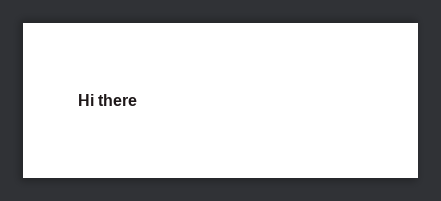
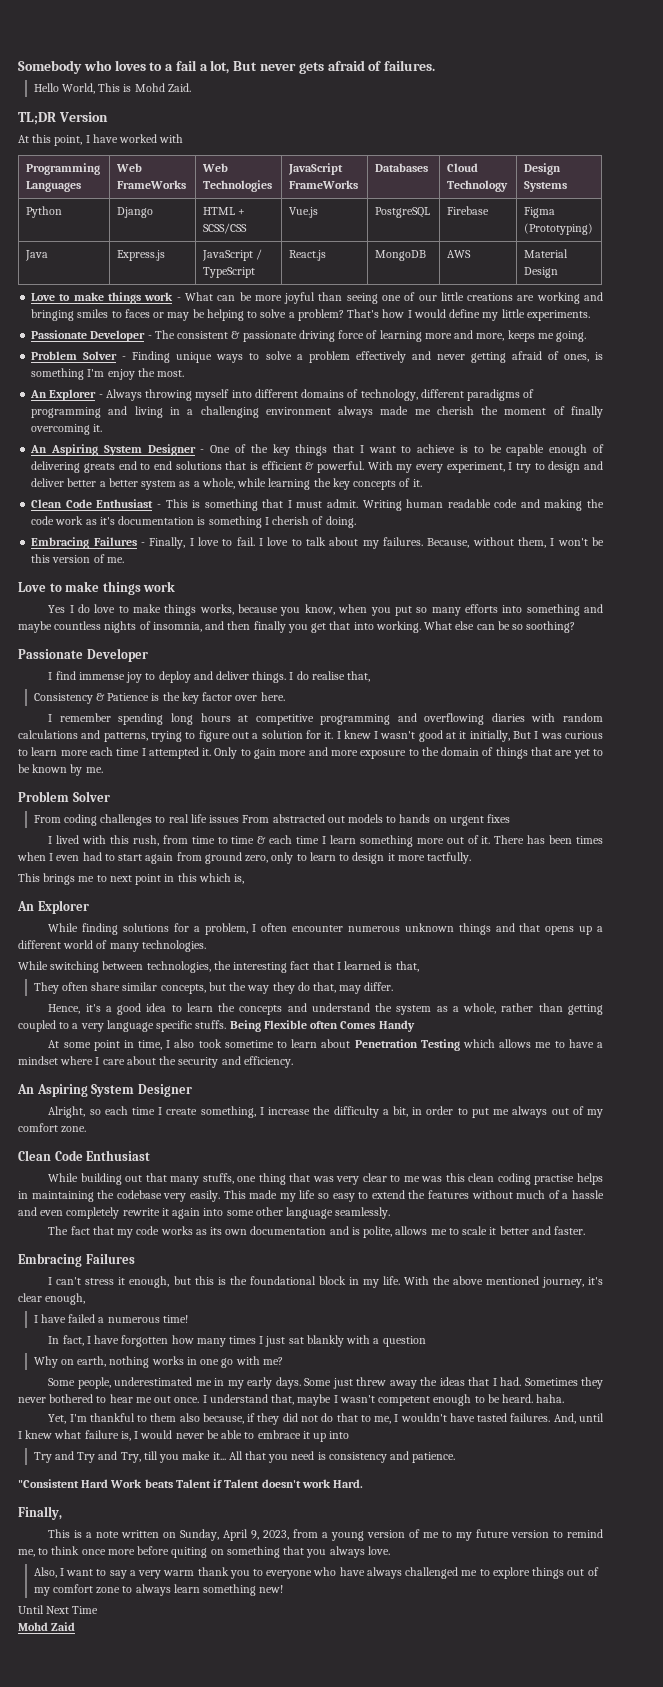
- Hi there
+ Somebody who loves to a fail a lot, But never gets afraid of failures.
+ Hello World, This is Mohd Zaid.
+ TL;DR Version
+ At this point, I have worked with
+ Programming Languages | Web FrameWorks | Web Technologies | JavaScript FrameWorks | Databases | Cloud Technology | Design Systems
+ Python | Django | HTML + SCSS/CSS | Vue.js | PostgreSQL | Firebase | Figma (Prototyping)
+ Java | Express.js | JavaScript / TypeScript | React.js | MongoDB | AWS | Material Design
+ Love to make things work - What can be more joyful than seeing one of our little creations are working and bringing smiles to faces or may be helping to solve a problem? That's how I would define my little experiments.
+ Passionate Developer - The consistent & passionate driving force of learning more and more, keeps me going.
+ Problem Solver - Finding unique ways to solve a problem effectively and never getting afraid of ones, is something I'm enjoy the most.
+ An Explorer - Always throwing myself into different domains of technology, different paradigms of programming and living in a challenging environment always made me cherish the moment of finally overcoming it.
+ An Aspiring System Designer - One of the key things that I want to achieve is to be capable enough of delivering greats end to end solutions that is efficient & powerful. With my every experiment, I try to design and deliver better a better system as a whole, while learning the key concepts of it.
+ Clean Code Enthusiast - This is something that I must admit. Writing human readable code and making the code work as it's documentation is something I cherish of doing.
+ Embracing Failures - Finally, I love to fail. I love to talk about my failures. Because, without them, I won't be this version of me.
+ Love to make things work
+ Yes I do love to make things works, because you know, when you put so many efforts into something and maybe countless nights of insomnia, and then finally you get that into working. What else can be so soothing?
+ Passionate Developer
+ I find immense joy to deploy and deliver things. I do realise that,
+ Consistency & Patience is the key factor over here.
+ I remember spending long hours at competitive programming and overflowing diaries with random calculations and patterns, trying to figure out a solution for it. I knew I wasn't good at it initially, But I was curious to learn more each time I attempted it. Only to gain more and more exposure to the domain of things that are yet to be known by me.
+ Problem Solver
+ From coding challenges to real life issues From abstracted out models to hands on urgent fixes
+ I lived with this rush, from time to time & each time I learn something more out of it. There has been times when I even had to start again from ground zero, only to learn to design it more tactfully.
+ This brings me to next point in this which is,
+ An Explorer
+ While finding solutions for a problem, I often encounter numerous unknown things and that opens up a different world of many technologies.
+ While switching between technologies, the interesting fact that I learned is that,
+ They often share similar concepts, but the way they do that, may differ.
+ Hence, it's a good idea to learn the concepts and understand the system as a whole, rather than getting coupled to a very language specific stuffs. Being Flexible often Comes Handy
+ At some point in time, I also took sometime to learn about Penetration Testing which allows me to have a mindset where I care about the security and efficiency.
+ An Aspiring System Designer
+ Alright, so each time I create something, I increase the difficulty a bit, in order to put me always out of my comfort zone.
+ Clean Code Enthusiast
+ While building out that many stuffs, one thing that was very clear to me was this clean coding practise helps in maintaining the codebase very easily. This made my life so easy to extend the features without much of a hassle and even completely rewrite it again into some other language seamlessly.
+ The fact that my code works as its own documentation and is polite, allows me to scale it better and faster.
+ Embracing Failures
+ I can't stress it enough, but this is the foundational block in my life. With the above mentioned journey, it's clear enough,
+ I have failed a numerous time!
+ In fact, I have forgotten how many times I just sat blankly with a question
+ Why on earth, nothing works in one go with me?
+ Some people, underestimated me in my early days. Some just threw away the ideas that I had. Sometimes they never bothered to hear me out once. I understand that, maybe I wasn't competent enough to be heard. haha.
+ Yet, I'm thankful to them also because, if they did not do that to me, I wouldn't have tasted failures. And, until I knew what failure is, I would never be able to embrace it up into
+ Try and Try and Try, till you make it... All that you need is consistency and patience.
+ "Consistent Hard Work beats Talent if Talent doesn't work Hard.
+ Finally,
+ This is a note written on Sunday, April 9, 2023, from a young version of me to my future version to remind me, to think once more before quiting on something that you always love.
+ Also, I want to say a very warm thank you to everyone who have always challenged me to explore things out of my comfort zone to always learn something new!
+ Until Next Time
+ Mohd Zaid

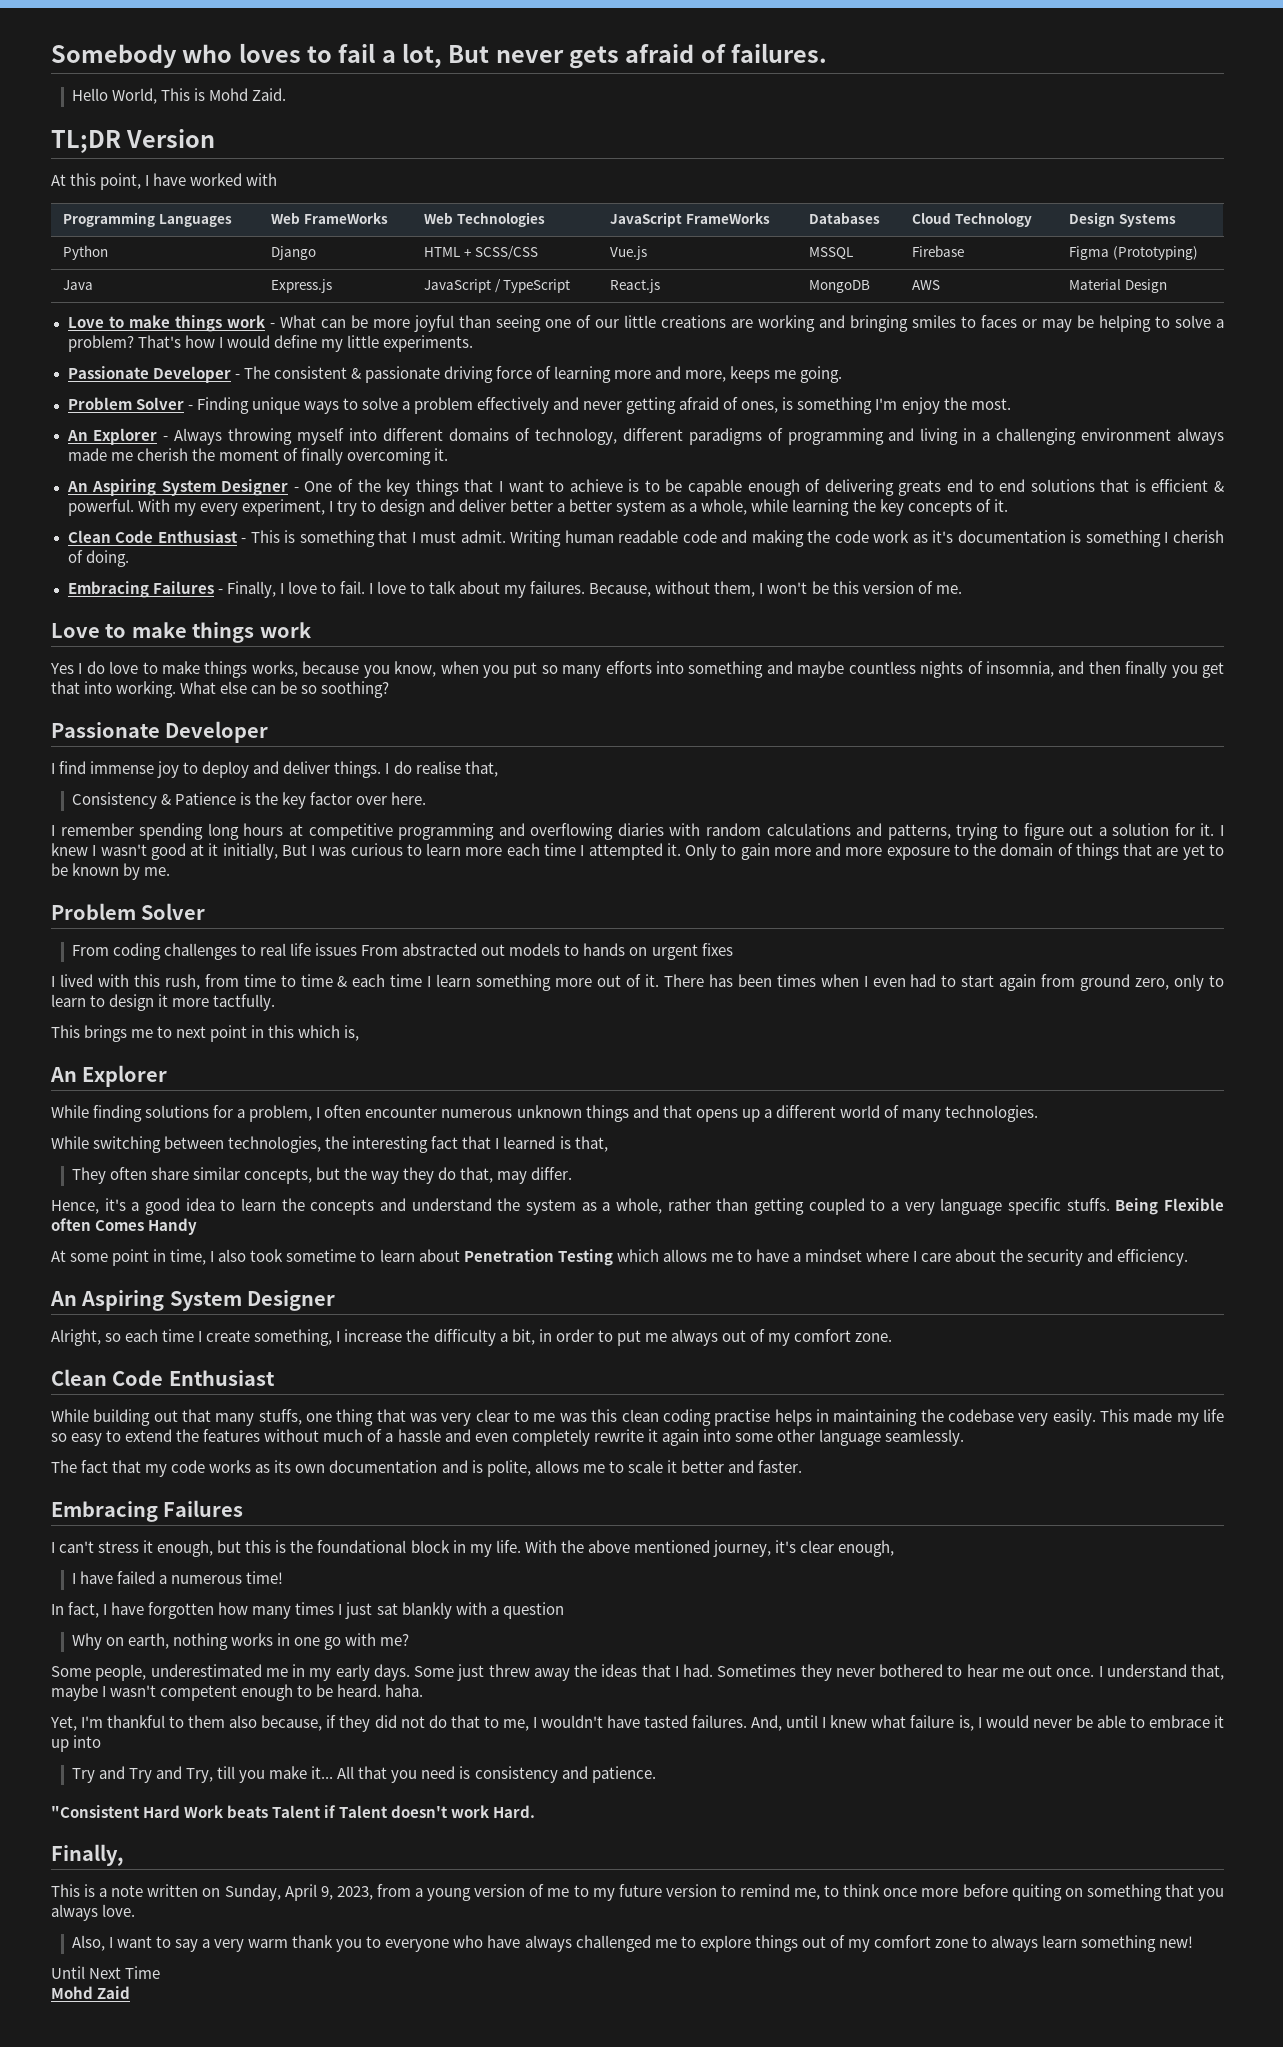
- Somebody who loves to a fail a lot, But never gets afraid of failures.
+ Somebody who loves to fail a lot, But never gets afraid of failures.
- Python | Django | HTML + SCSS/CSS | Vue.js | PostgreSQL | Firebase | Figma (Prototyping)
+ Python | Django | HTML + SCSS/CSS | Vue.js | MSSQL | Firebase | Figma (Prototyping)

